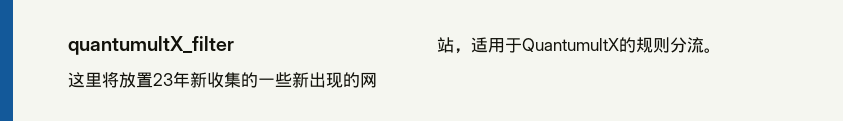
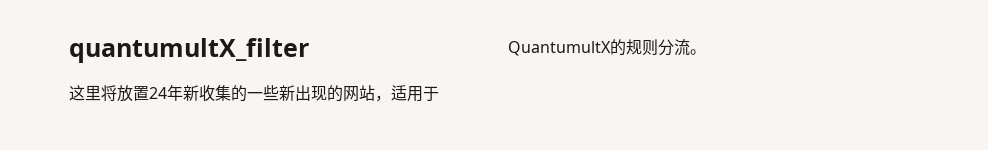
- 这里将放置23年新收集的一些新出现的网站，适用于QuantumultX的规则分流。
+ 这里将放置24年新收集的一些新出现的网站，适用于QuantumultX的规则分流。

